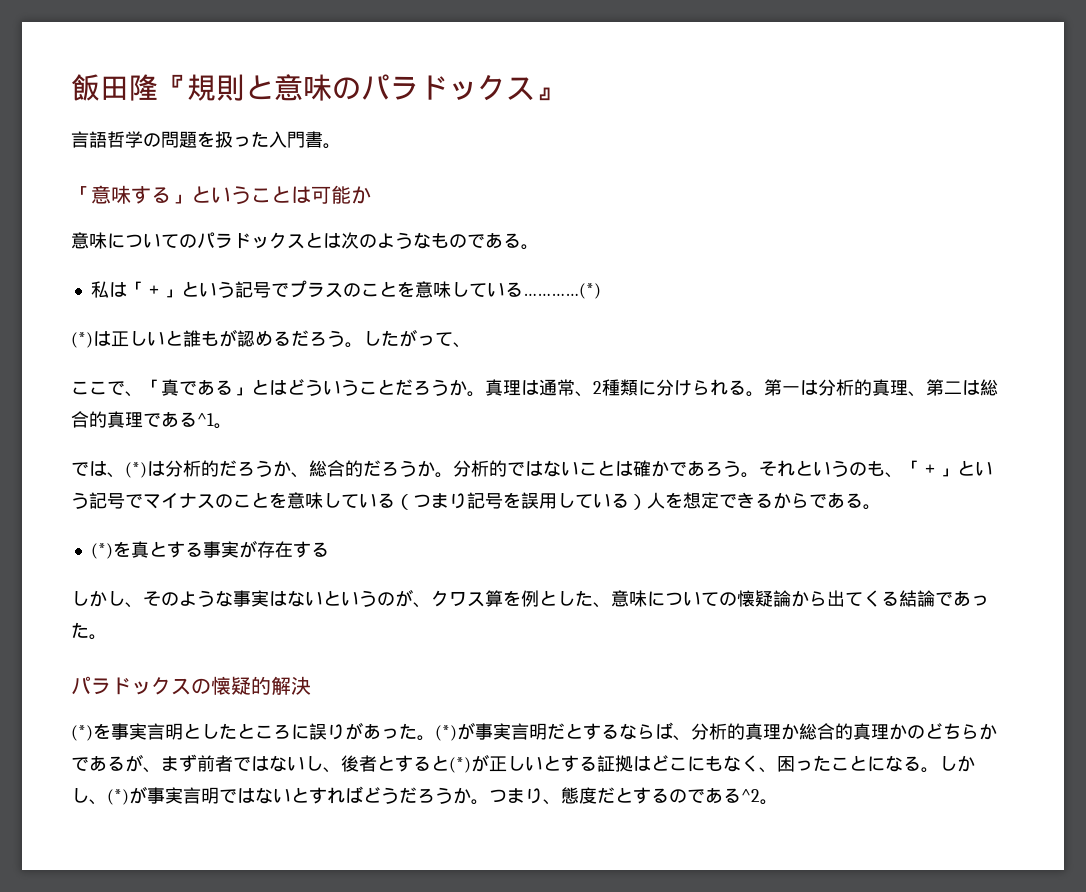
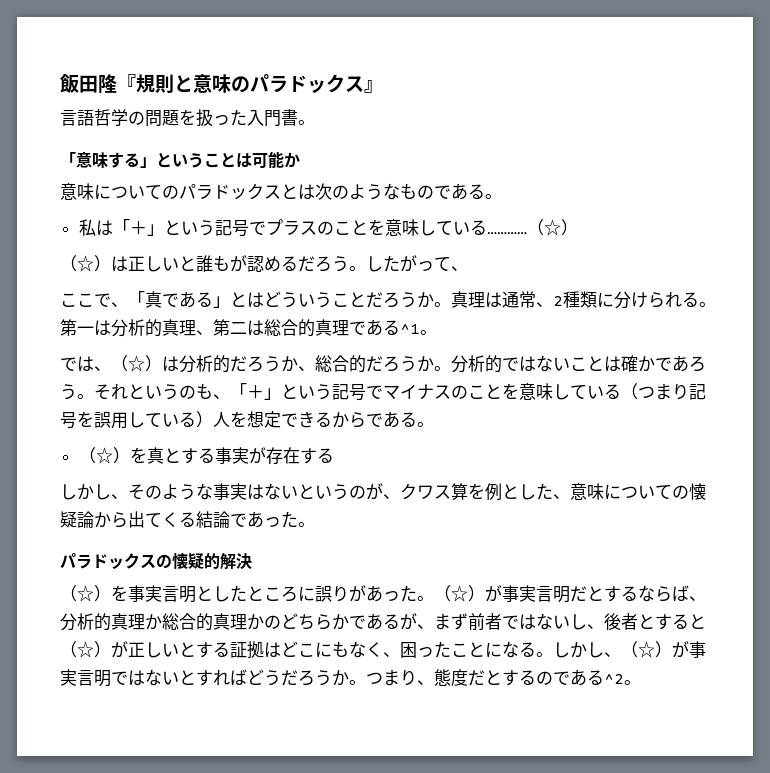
- 私は「＋」という記号でプラスのことを意味している…………(*)
- (*)は正しいと誰もが認めるだろう。
+ 私は「＋」という記号でプラスのことを意味している…………（☆）
+ （☆）は正しいと誰もが認めるだろう。
- では、(*)は分析的だろうか、総合的だろうか。
+ では、（☆）は分析的だろうか、総合的だろうか。
- (*)を真とする事実が存在する
+ （☆）を真とする事実が存在する
- (*)を事実言明としたところに誤りがあった。
+ （☆）を事実言明としたところに誤りがあった。
- (*)が事実言明だとするならば、分析的真理か総合的真理かのどちらかであるが、まず前者ではないし、後者とすると(*)が正しいとする証拠はどこにもなく、困ったことになる。
+ （☆）が事実言明だとするならば、分析的真理か総合的真理かのどちらかであるが、まず前者ではないし、後者とすると（☆）が正しいとする証拠はどこにもなく、困ったことになる。
- しかし、(*)が事実言明ではないとすればどうだろうか。
+ しかし、（☆）が事実言明ではないとすればどうだろうか。

